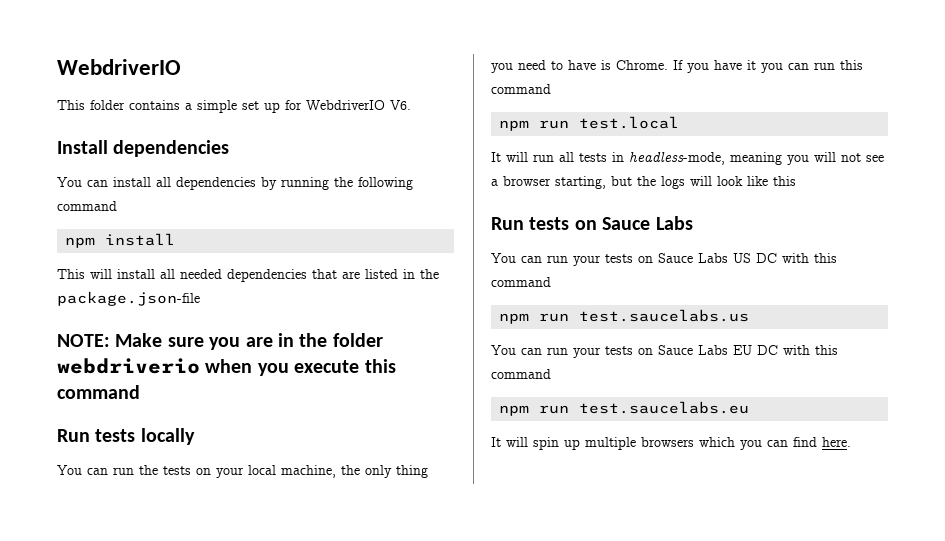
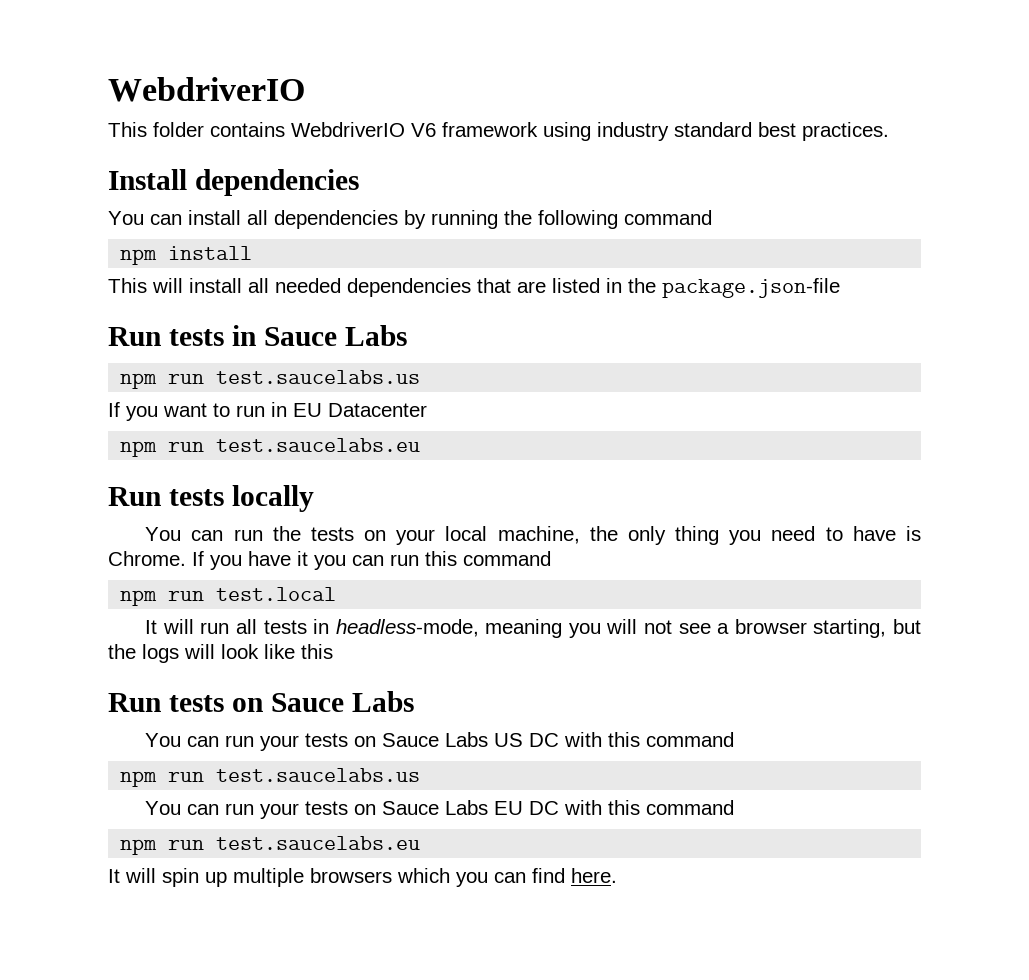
- This folder contains a simple set up for WebdriverIO V6.
+ This folder contains WebdriverIO V6 framework using industry standard best practices.
- NOTE: Make sure you are in the folder webdriverio when you execute this command
+ Run tests in Sauce Labs
+ npm run test.saucelabs.us
+ If you want to run in EU Datacenter
+ npm run test.saucelabs.eu

